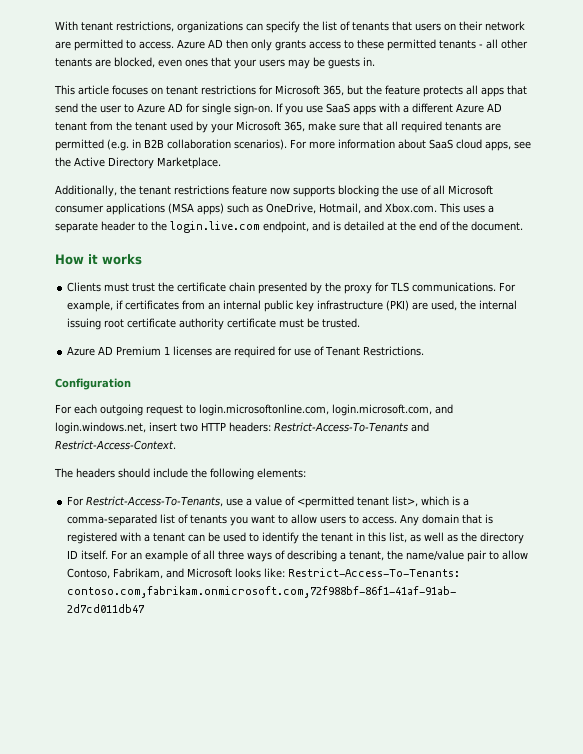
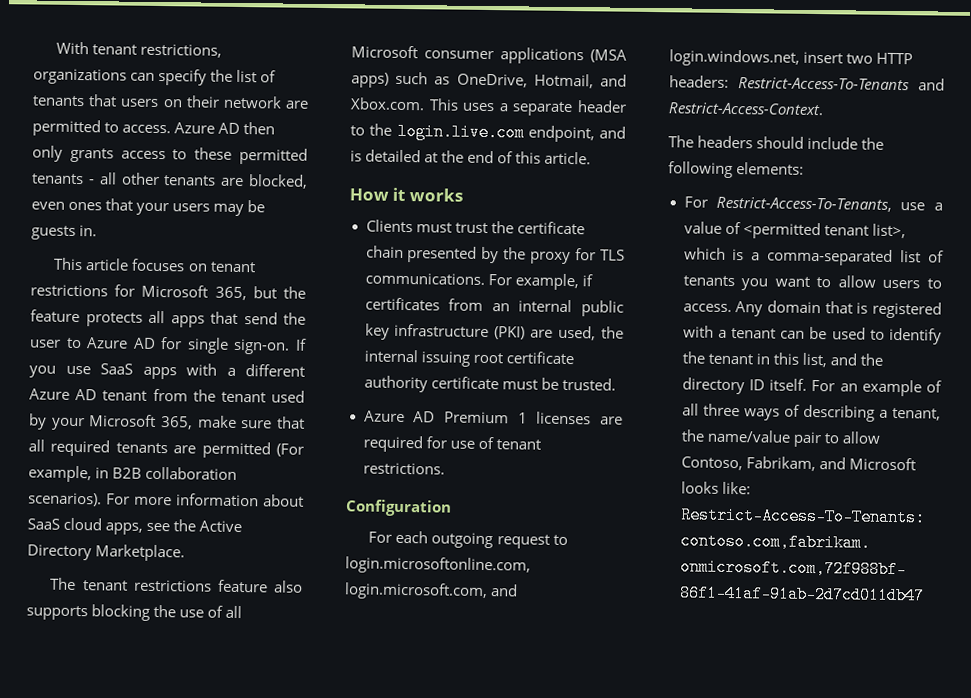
- If you use SaaS apps with a different Azure AD tenant from the tenant used by your Microsoft 365, make sure that all required tenants are permitted (e.g. in B2B collaboration scenarios).
+ If you use SaaS apps with a different Azure AD tenant from the tenant used by your Microsoft 365, make sure that all required tenants are permitted (For example, in B2B collaboration scenarios).
- Additionally, the tenant restrictions feature now supports blocking the use of all Microsoft consumer applications (MSA apps) such as OneDrive, Hotmail, and Xbox.com. This uses a separate header to the login.live.com endpoint, and is detailed at the end of the document.
+ The tenant restrictions feature also supports blocking the use of all Microsoft consumer applications (MSA apps) such as OneDrive, Hotmail, and Xbox.com. This uses a separate header to the login.live.com endpoint, and is detailed at the end of this article.
- Azure AD Premium 1 licenses are required for use of Tenant Restrictions.
+ Azure AD Premium 1 licenses are required for use of tenant restrictions.
- Any domain that is registered with a tenant can be used to identify the tenant in this list, as well as the directory ID itself.
+ Any domain that is registered with a tenant can be used to identify the tenant in this list, and the directory ID itself.

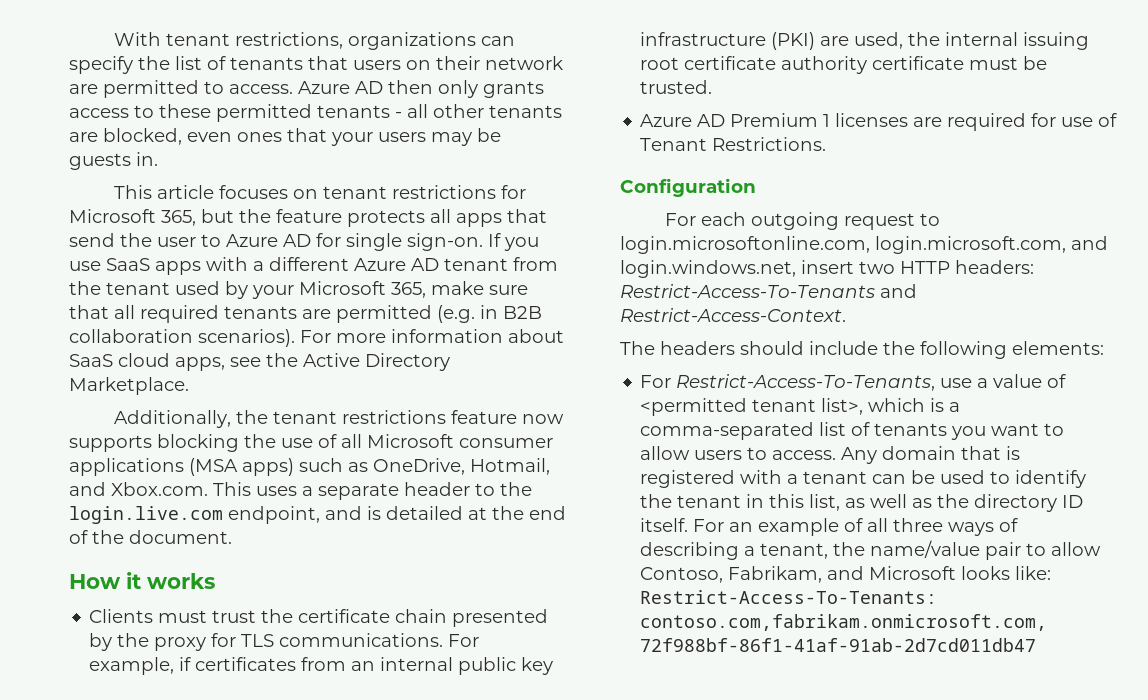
- If you use SaaS apps with a different Azure AD tenant from the tenant used by your Microsoft 365, make sure that all required tenants are permitted (For example, in B2B collaboration scenarios).
+ If you use SaaS apps with a different Azure AD tenant from the tenant used by your Microsoft 365, make sure that all required tenants are permitted (e.g. in B2B collaboration scenarios).
- The tenant restrictions feature also supports blocking the use of all Microsoft consumer applications (MSA apps) such as OneDrive, Hotmail, and Xbox.com. This uses a separate header to the login.live.com endpoint, and is detailed at the end of this article.
+ Additionally, the tenant restrictions feature now supports blocking the use of all Microsoft consumer applications (MSA apps) such as OneDrive, Hotmail, and Xbox.com. This uses a separate header to the login.live.com endpoint, and is detailed at the end of the document.
- Azure AD Premium 1 licenses are required for use of tenant restrictions.
+ Azure AD Premium 1 licenses are required for use of Tenant Restrictions.
- Any domain that is registered with a tenant can be used to identify the tenant in this list, and the directory ID itself.
+ Any domain that is registered with a tenant can be used to identify the tenant in this list, as well as the directory ID itself.

